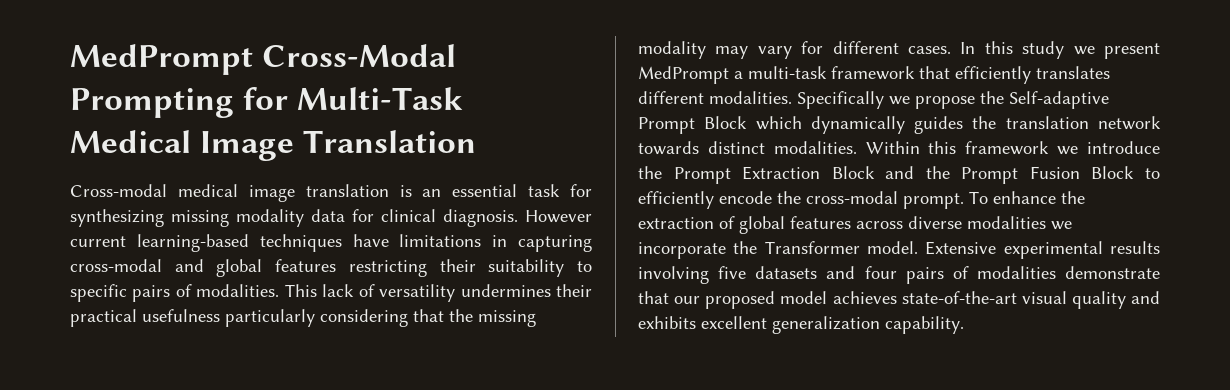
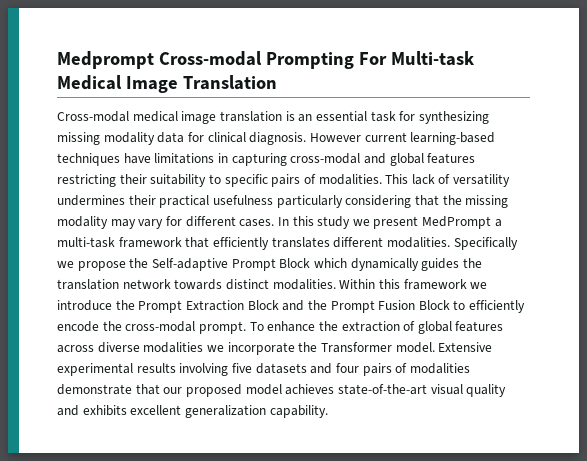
- MedPrompt Cross-Modal Prompting for Multi-Task Medical Image Translation
+ Medprompt Cross-modal Prompting For Multi-task Medical Image Translation

